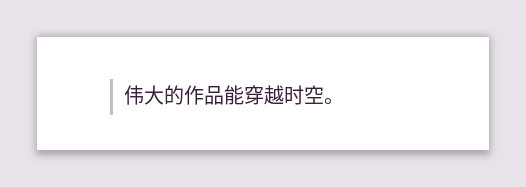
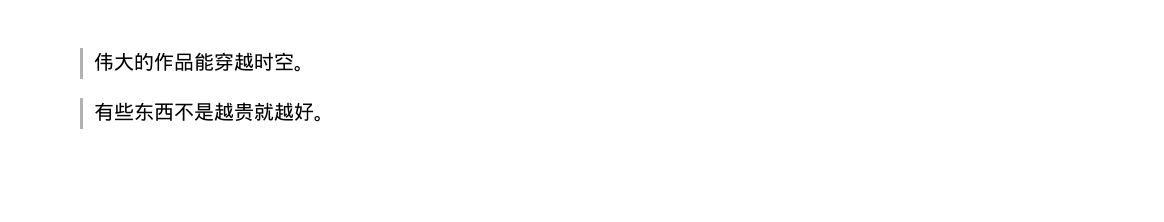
+ 有些东西不是越贵就越好。

